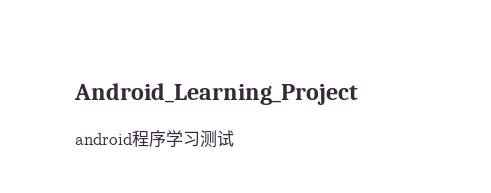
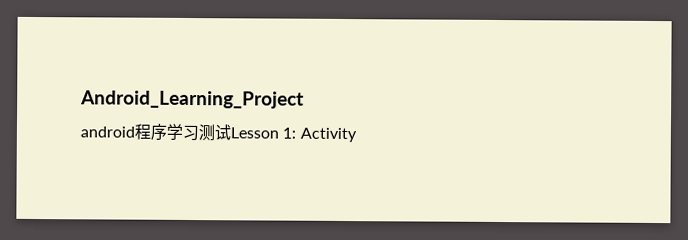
- android程序学习测试
+ android程序学习测试Lesson 1: Activity

